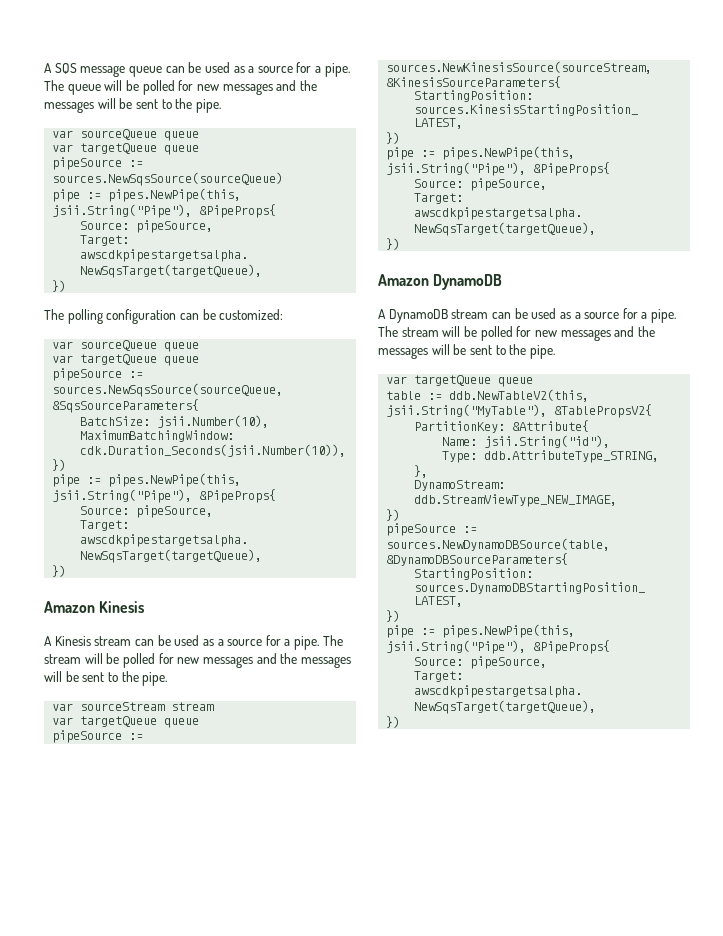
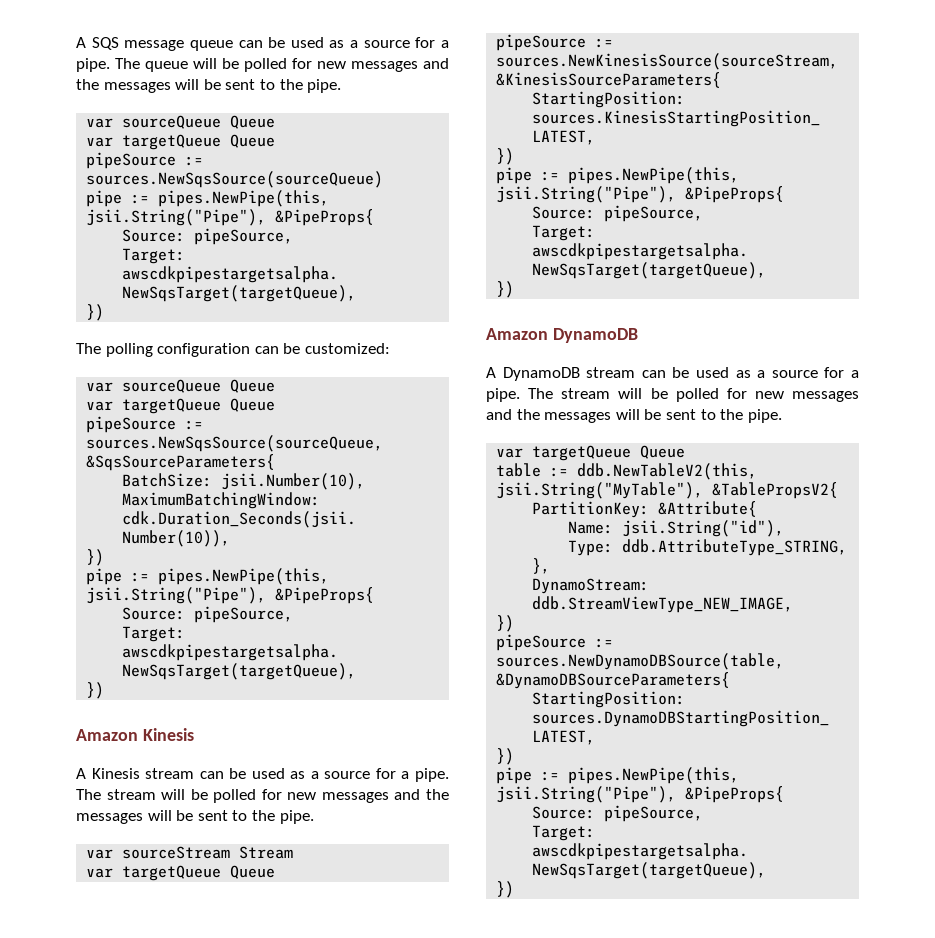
  The queue will be polled for new messages and the messages will be sent to the pipe.
- var sourceQueue queue
- var targetQueue queue
+ var sourceQueue Queue
+ var targetQueue Queue
  The polling configuration can be customized:
- var sourceQueue queue
- var targetQueue queue
+ var sourceQueue Queue
+ var targetQueue Queue
- var sourceStream stream
- var targetQueue queue
+ var sourceStream Stream
+ var targetQueue Queue
  A DynamoDB stream can be used as a source for a pipe. The stream will be polled for new messages and the messages will be sent to the pipe.
- var targetQueue queue
+ var targetQueue Queue

